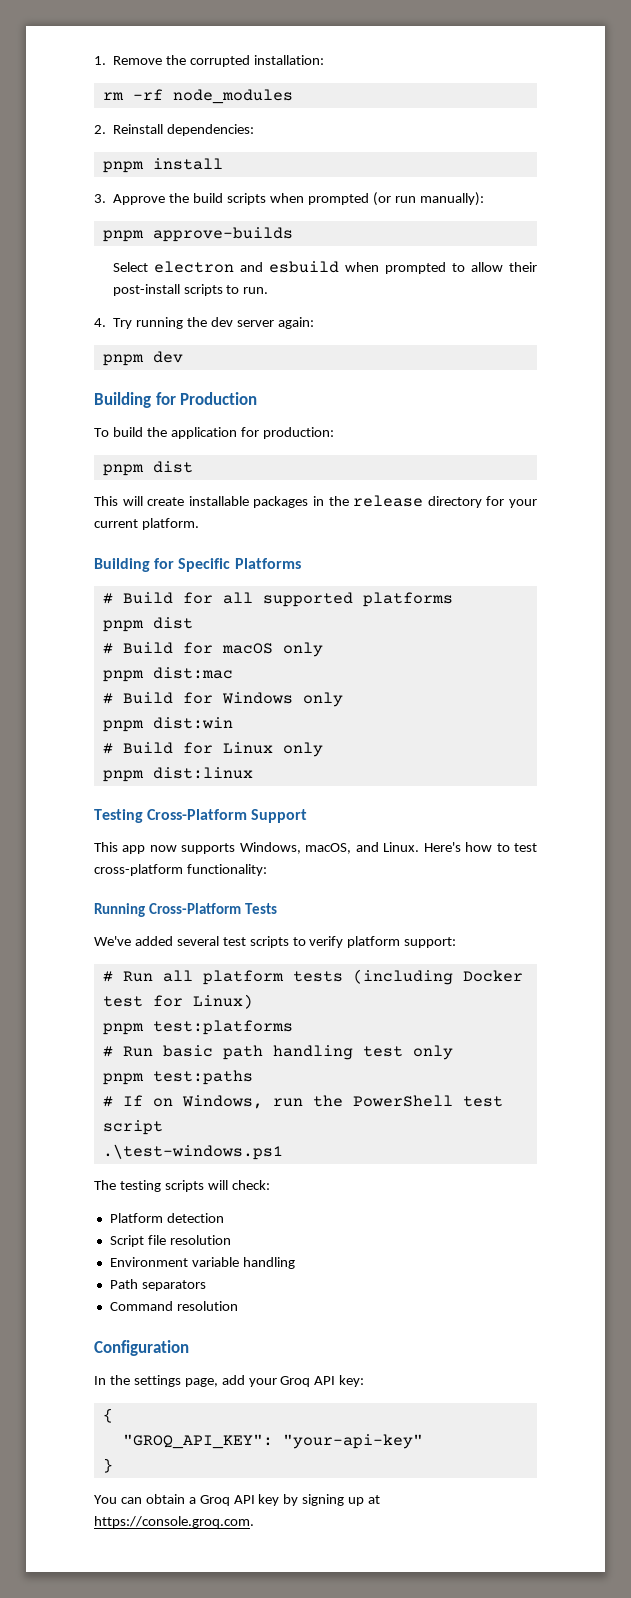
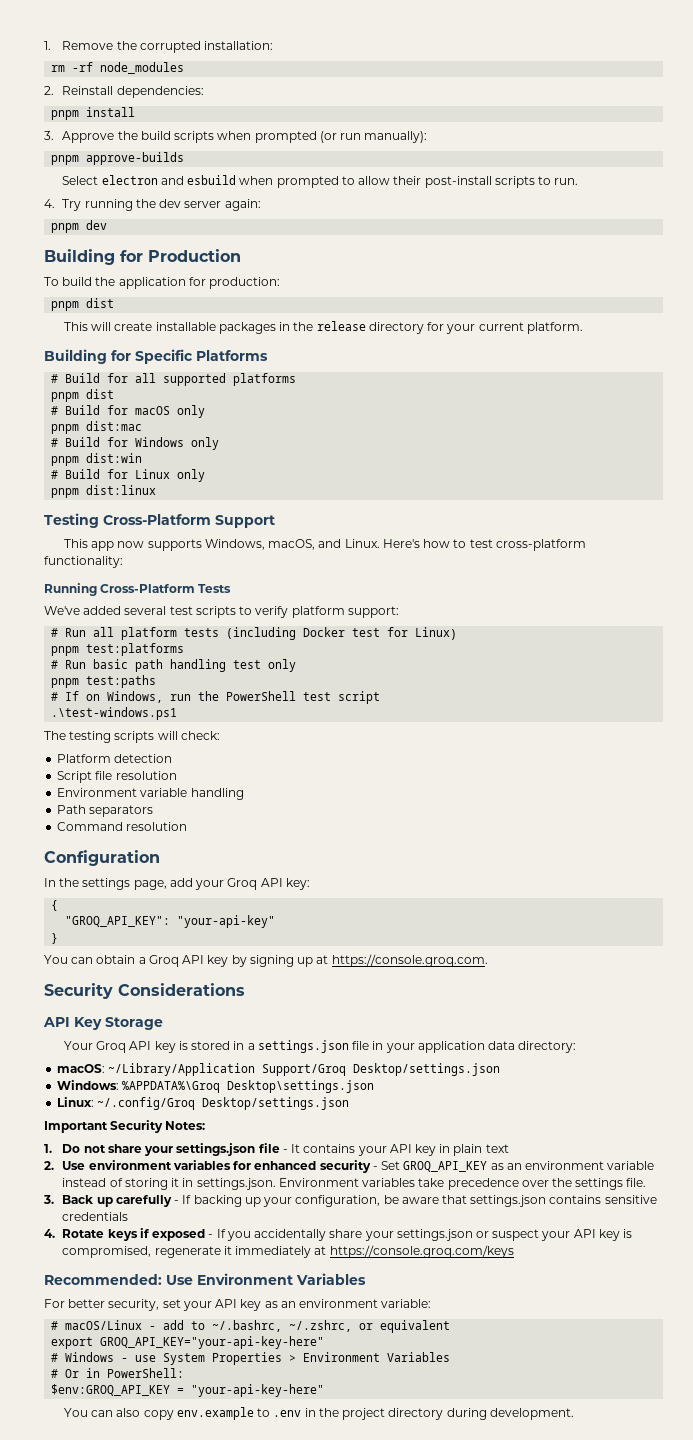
+ Security Considerations
+ API Key Storage
+ Your Groq API key is stored in a settings.json file in your application data directory:
+ macOS: ~/Library/Application Support/Groq Desktop/settings.json
+ Windows: %APPDATA%\Groq Desktop\settings.json
+ Linux: ~/.config/Groq Desktop/settings.json
+ Important Security Notes:
+ 1. Do not share your settings.json file - It contains your API key in plain text
+ 2. Use environment variables for enhanced security - Set GROQ_API_KEY as an environment variable instead of storing it in settings.json. Environment variables take precedence over the settings file.
+ 3. Back up carefully - If backing up your configuration, be aware that settings.json contains sensitive credentials
+ 4. Rotate keys if exposed - If you accidentally share your settings.json or suspect your API key is compromised, regenerate it immediately at https://console.groq.com/keys
+ Recommended: Use Environment Variables
+ For better security, set your API key as an environment variable:
+ # macOS/Linux - add to ~/.bashrc, ~/.zshrc, or equivalent
+ export GROQ_API_KEY="your-api-key-here"
+ # Windows - use System Properties > Environment Variables
+ # Or in PowerShell:
+ $env:GROQ_API_KEY = "your-api-key-here"
+ You can also copy env.example to .env in the project directory during development.

